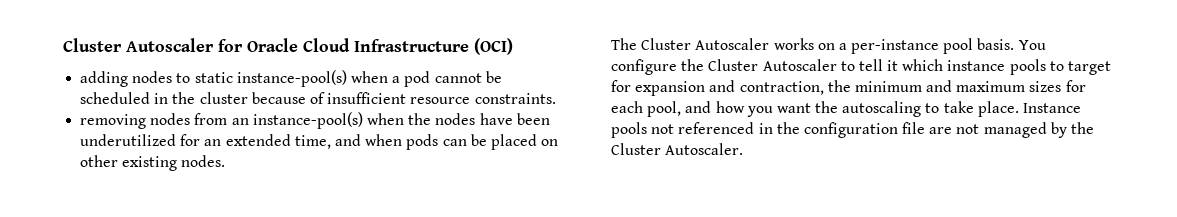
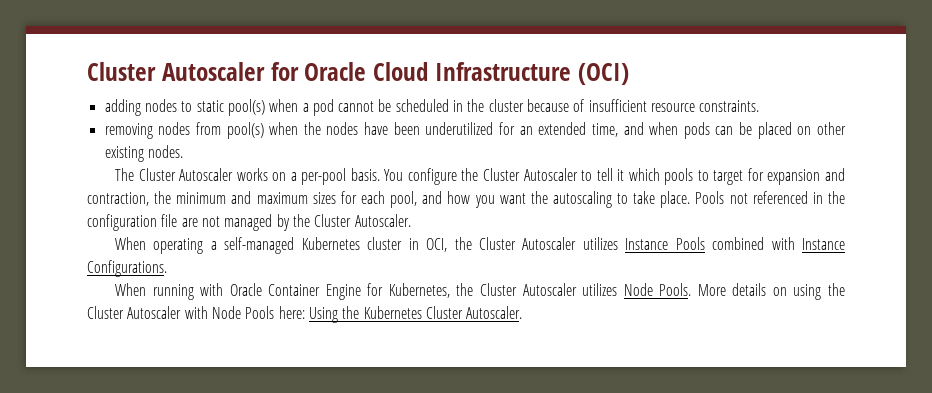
- adding nodes to static instance-pool(s) when a pod cannot be scheduled in the cluster because of insufficient resource constraints.
+ adding nodes to static pool(s) when a pod cannot be scheduled in the cluster because of insufficient resource constraints.
- removing nodes from an instance-pool(s) when the nodes have been underutilized for an extended time, and when pods can be placed on other existing nodes.
+ removing nodes from pool(s) when the nodes have been underutilized for an extended time, and when pods can be placed on other existing nodes.
- The Cluster Autoscaler works on a per-instance pool basis.
+ The Cluster Autoscaler works on a per-pool basis.
- You configure the Cluster Autoscaler to tell it which instance pools to target for expansion and contraction, the minimum and maximum sizes for each pool, and how you want the autoscaling to take place.
+ You configure the Cluster Autoscaler to tell it which pools to target for expansion and contraction, the minimum and maximum sizes for each pool, and how you want the autoscaling to take place.
- Instance pools not referenced in the configuration file are not managed by the Cluster Autoscaler.
+ Pools not referenced in the configuration file are not managed by the Cluster Autoscaler.
+ When operating a self-managed Kubernetes cluster in OCI, the Cluster Autoscaler utilizes Instance Pools combined with Instance Configurations.
+ When running with Oracle Container Engine for Kubernetes, the Cluster Autoscaler utilizes Node Pools. More details on using the Cluster Autoscaler with Node Pools here: Using the Kubernetes Cluster Autoscaler.

